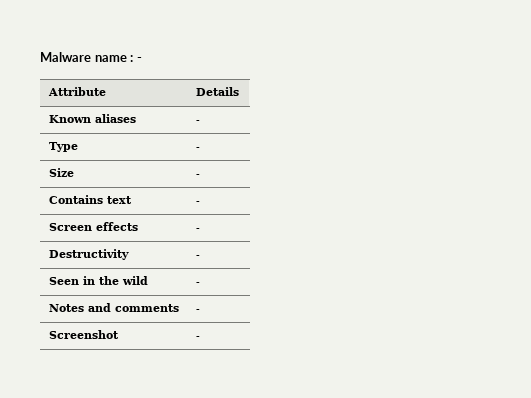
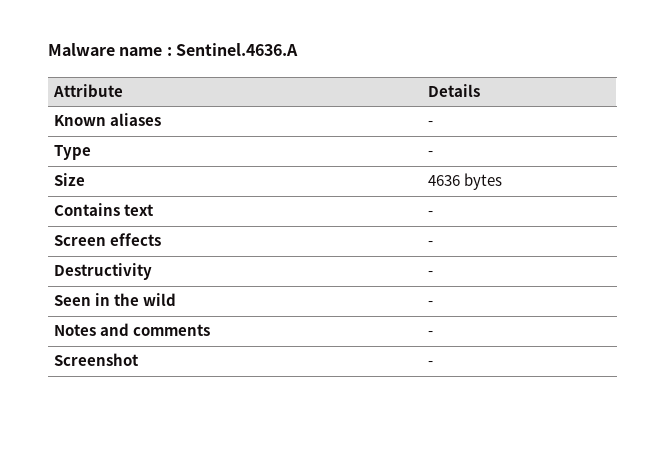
- Malware name : -
+ Malware name : Sentinel.4636.A
- Size | -
+ Size | 4636 bytes

